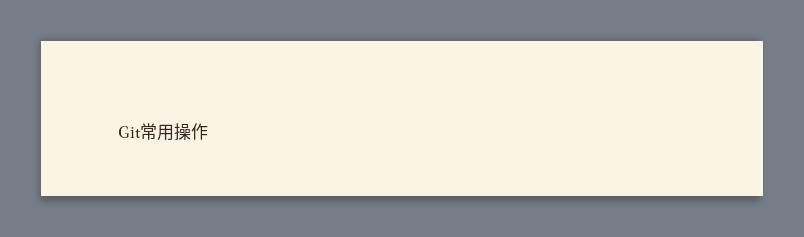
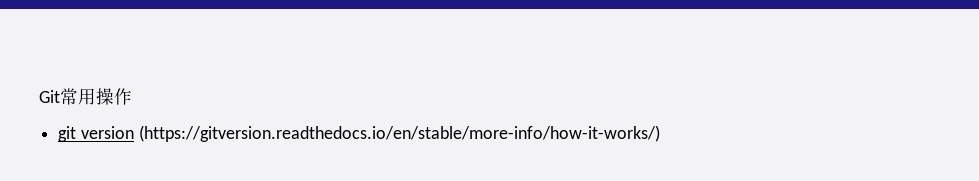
+ git version (https://gitversion.readthedocs.io/en/stable/more-info/how-it-works/)

